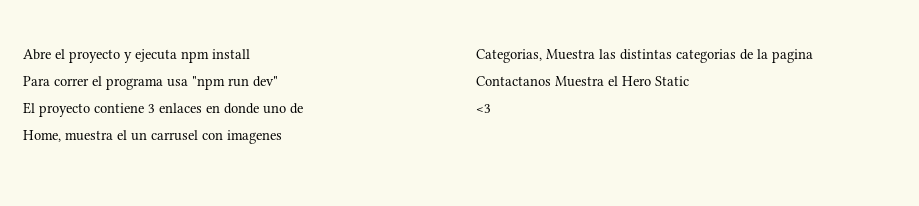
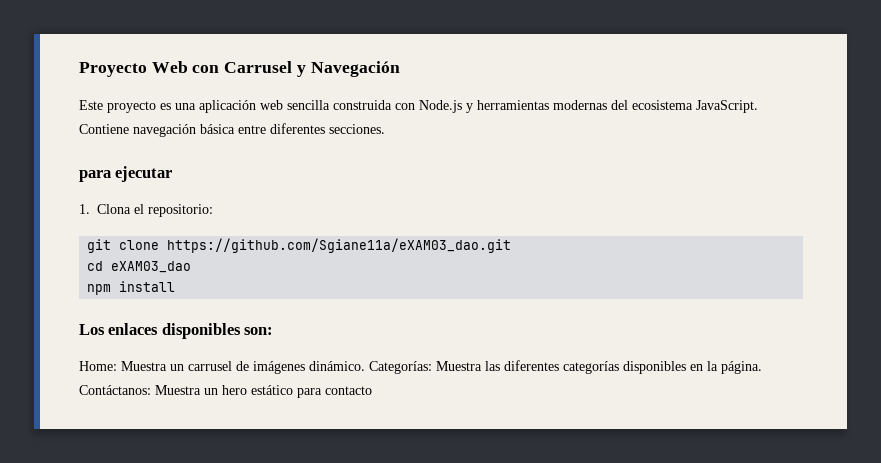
- Abre el proyecto y ejecuta npm install
- Para correr el programa usa "npm run dev"
- El proyecto contiene 3 enlaces en donde uno de
- Home, muestra el un carrusel con imagenes
- Categorias, Muestra las distintas categorias de la pagina
- Contactanos Muestra el Hero Static
- <3
+ Proyecto Web con Carrusel y Navegación
+ Este proyecto es una aplicación web sencilla construida con Node.js y herramientas modernas del ecosistema JavaScript. Contiene navegación básica entre diferentes secciones.
+ para ejecutar
+ 1. Clona el repositorio:
+ git clone https://github.com/Sgiane11a/eXAM03_dao.git
+ cd eXAM03_dao
+ npm install
+ Los enlaces disponibles son:
+ Home: Muestra un carrusel de imágenes dinámico. Categorías: Muestra las diferentes categorías disponibles en la página. Contáctanos: Muestra un hero estático para contacto

